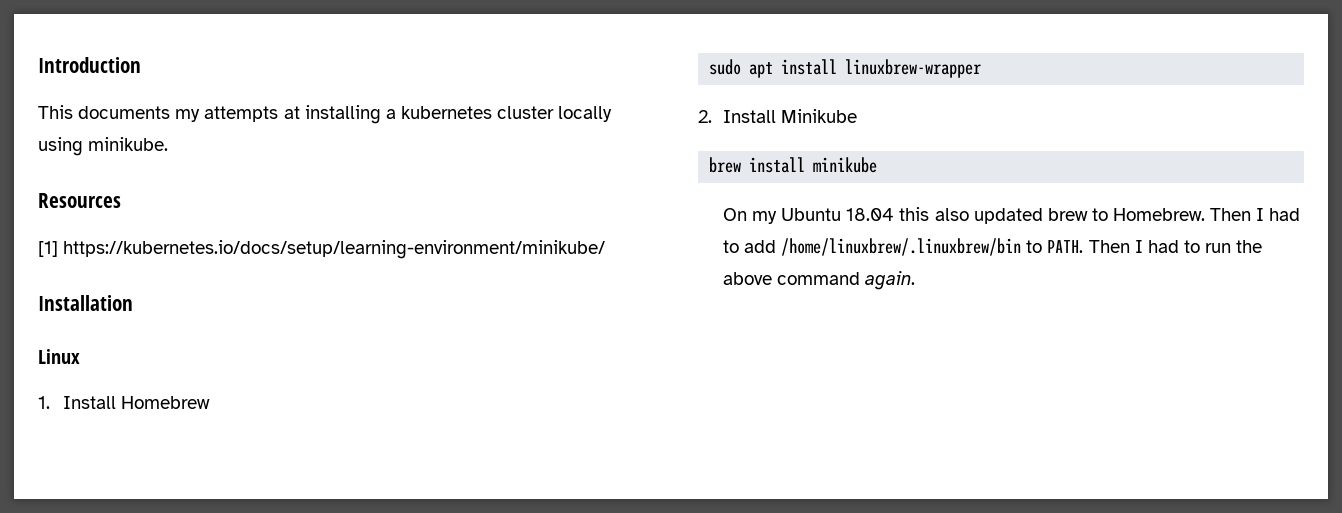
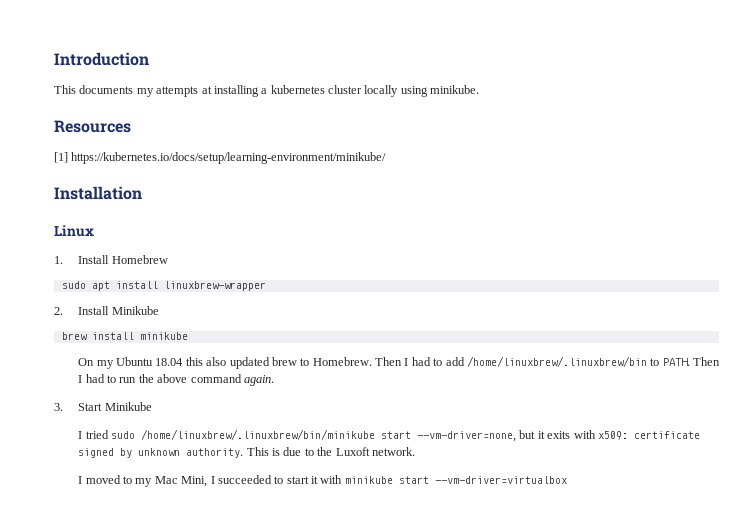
+ 3. Start Minikube
+ I tried sudo /home/linuxbrew/.linuxbrew/bin/minikube start --vm-driver=none, but it exits with x509: certificate signed by unknown authority. This is due to the Luxoft network.
+ I moved to my Mac Mini, I succeeded to start it with minikube start --vm-driver=virtualbox

